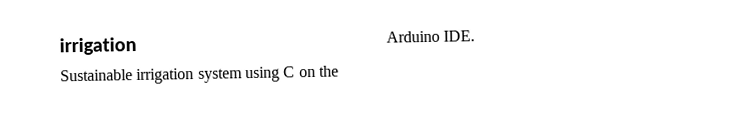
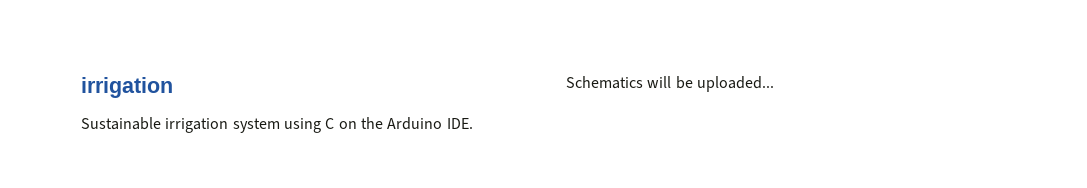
- Sustainable irrigation system using C on the Arduino IDE.
+ Sustainable irrigation system using C on the Arduino IDE. Schematics will be uploaded...

